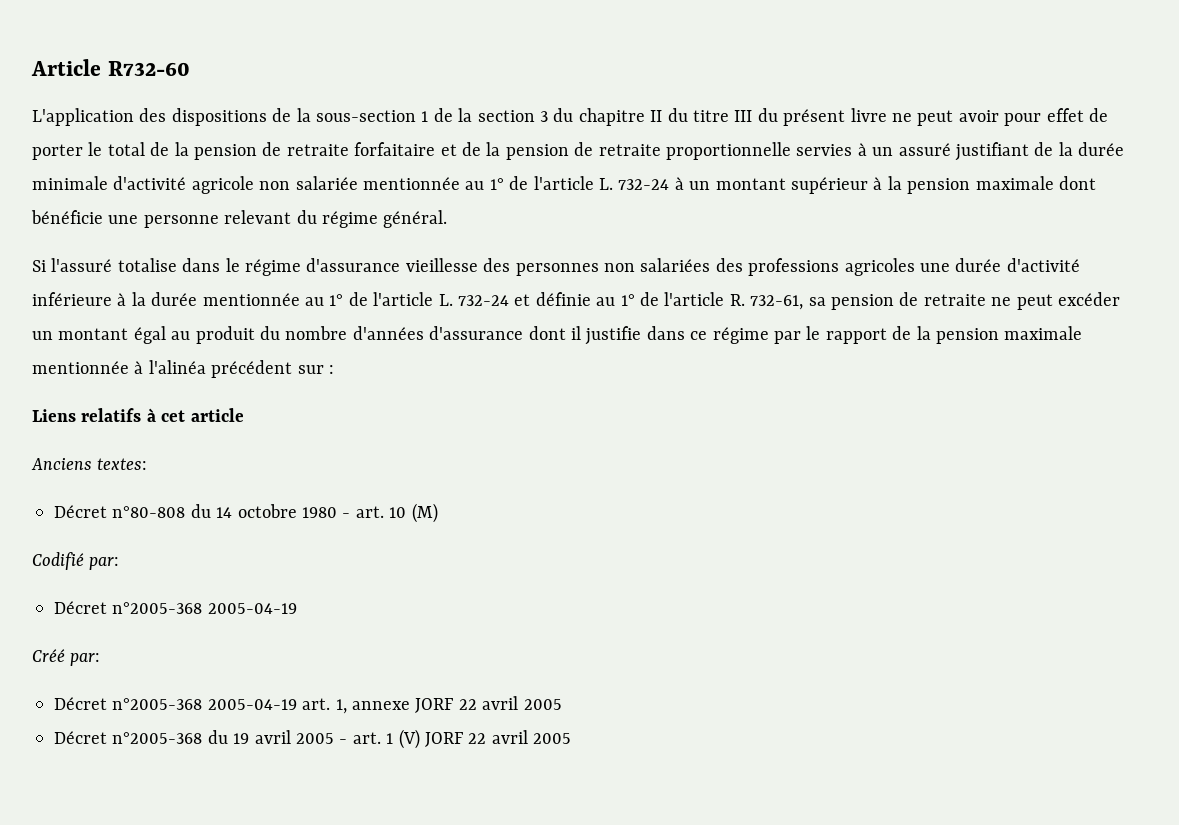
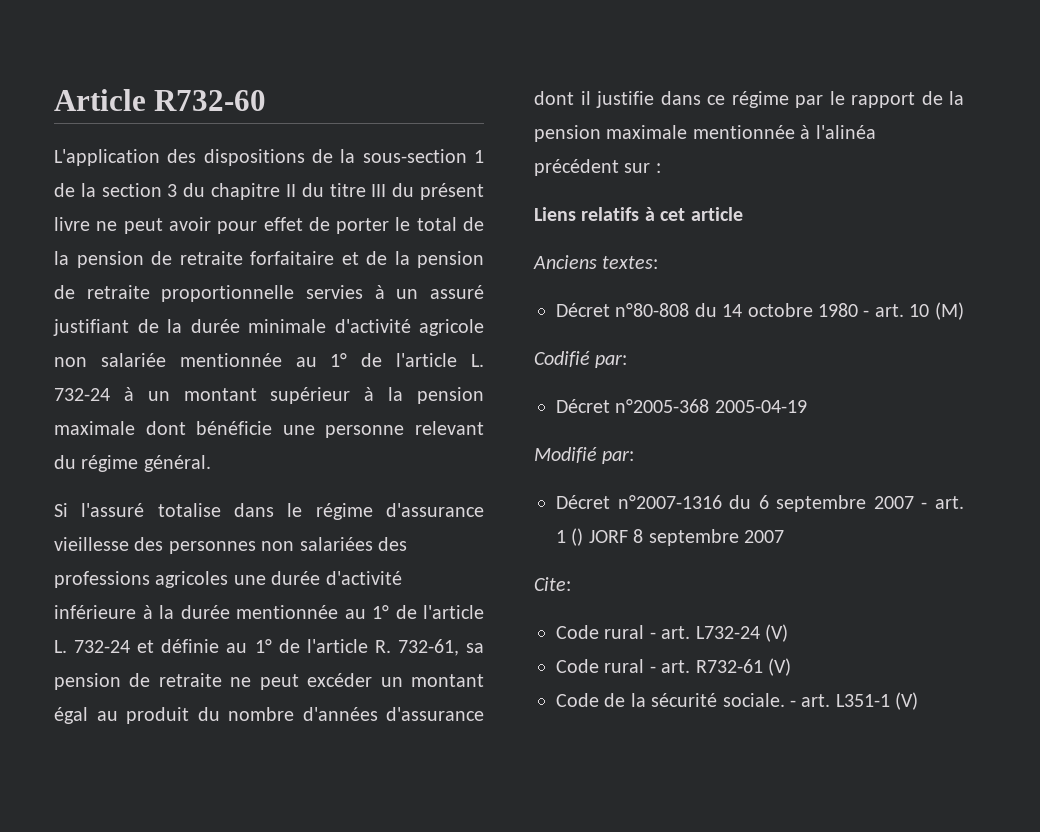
- Créé par:
- Décret n°2005-368 2005-04-19 art. 1, annexe JORF 22 avril 2005
- Décret n°2005-368 du 19 avril 2005 - art. 1 (V) JORF 22 avril 2005
+ Modifié par:
+ Décret n°2007-1316 du 6 septembre 2007 - art. 1 () JORF 8 septembre 2007
+ Cite:
+ Code rural - art. L732-24 (V)
+ Code rural - art. R732-61 (V)
+ Code de la sécurité sociale. - art. L351-1 (V)

